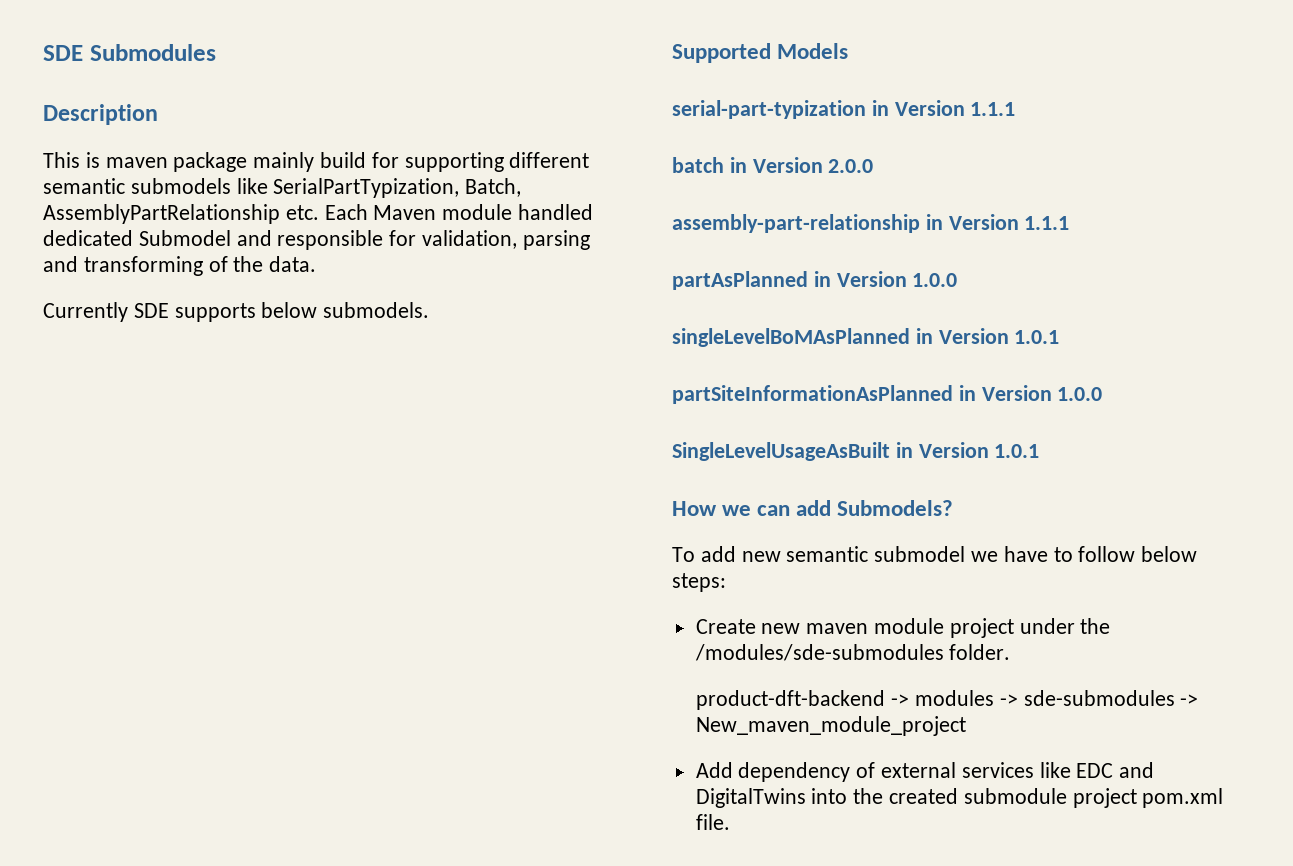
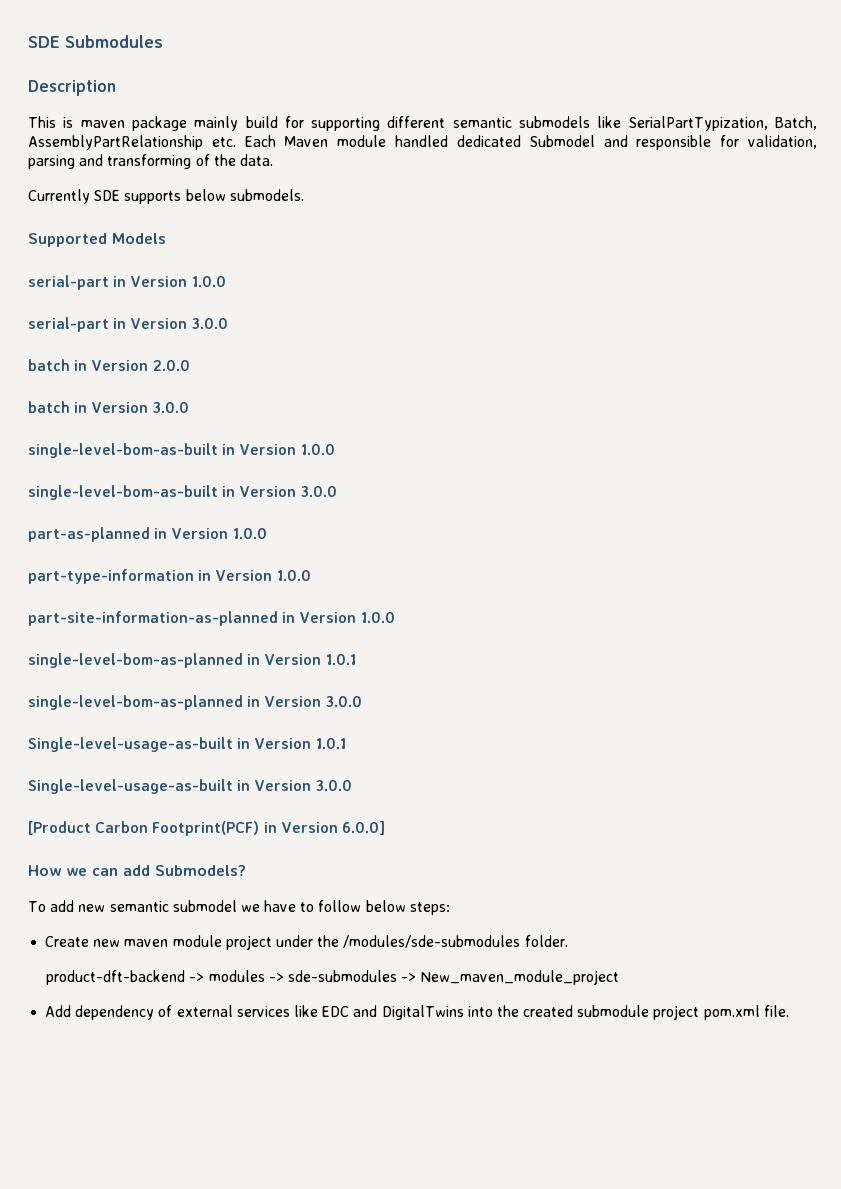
- serial-part-typization in Version 1.1.1
+ serial-part in Version 1.0.0
+ serial-part in Version 3.0.0
- assembly-part-relationship in Version 1.1.1
- partAsPlanned in Version 1.0.0
- singleLevelBoMAsPlanned in Version 1.0.1
- partSiteInformationAsPlanned in Version 1.0.0
- SingleLevelUsageAsBuilt in Version 1.0.1
+ batch in Version 3.0.0
+ single-level-bom-as-built in Version 1.0.0
+ single-level-bom-as-built in Version 3.0.0
+ part-as-planned in Version 1.0.0
+ part-type-information in Version 1.0.0
+ part-site-information-as-planned in Version 1.0.0
+ single-level-bom-as-planned in Version 1.0.1
+ single-level-bom-as-planned in Version 3.0.0
+ Single-level-usage-as-built in Version 1.0.1
+ Single-level-usage-as-built in Version 3.0.0
+ [Product Carbon Footprint(PCF) in Version 6.0.0]

